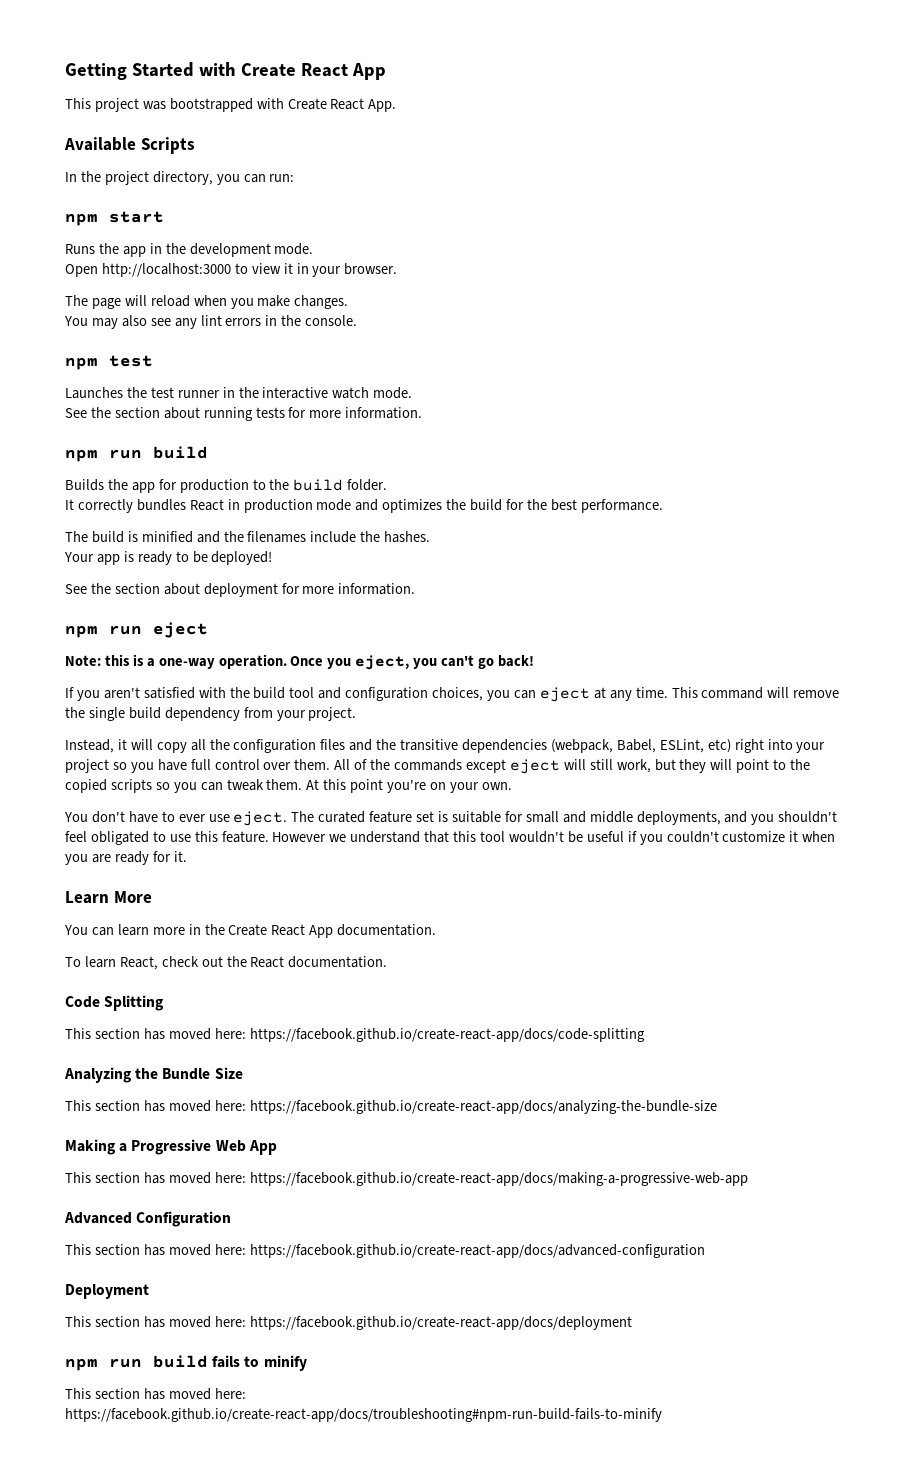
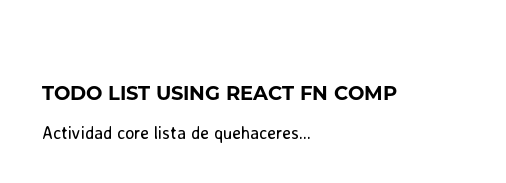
- Getting Started with Create React App
- This project was bootstrapped with Create React App.
- Available Scripts
- In the project directory, you can run:
- npm start
- Runs the app in the development mode.
- Open http://localhost:3000 to view it in your browser.
- The page will reload when you make changes.
- You may also see any lint errors in the console.
- npm test
- Launches the test runner in the interactive watch mode.
- See the section about running tests for more information.
- npm run build
- Builds the app for production to the build folder.
- It correctly bundles React in production mode and optimizes the build for the best performance.
- The build is minified and the filenames include the hashes.
- Your app is ready to be deployed!
- See the section about deployment for more information.
- npm run eject
- Note: this is a one-way operation. Once you eject, you can't go back!
- If you aren't satisfied with the build tool and configuration choices, you can eject at any time. This command will remove the single build dependency from your project.
- Instead, it will copy all the configuration files and the transitive dependencies (webpack, Babel, ESLint, etc) right into your project so you have full control over them. All of the commands except eject will still work, but they will point to the copied scripts so you can tweak them. At this point you're on your own.
- You don't have to ever use eject. The curated feature set is suitable for small and middle deployments, and you shouldn't feel obligated to use this feature. However we understand that this tool wouldn't be useful if you couldn't customize it when you are ready for it.
- Learn More
- You can learn more in the Create React App documentation.
- To learn React, check out the React documentation.
- Code Splitting
- This section has moved here: https://facebook.github.io/create-react-app/docs/code-splitting
- Analyzing the Bundle Size
- This section has moved here: https://facebook.github.io/create-react-app/docs/analyzing-the-bundle-size
- Making a Progressive Web App
- This section has moved here: https://facebook.github.io/create-react-app/docs/making-a-progressive-web-app
- Advanced Configuration
- This section has moved here: https://facebook.github.io/create-react-app/docs/advanced-configuration
- Deployment
- This section has moved here: https://facebook.github.io/create-react-app/docs/deployment
- npm run build fails to minify
- This section has moved here: https://facebook.github.io/create-react-app/docs/troubleshooting#npm-run-build-fails-to-minify
+ TODO LIST USING REACT FN COMP
+ Actividad core lista de quehaceres...

